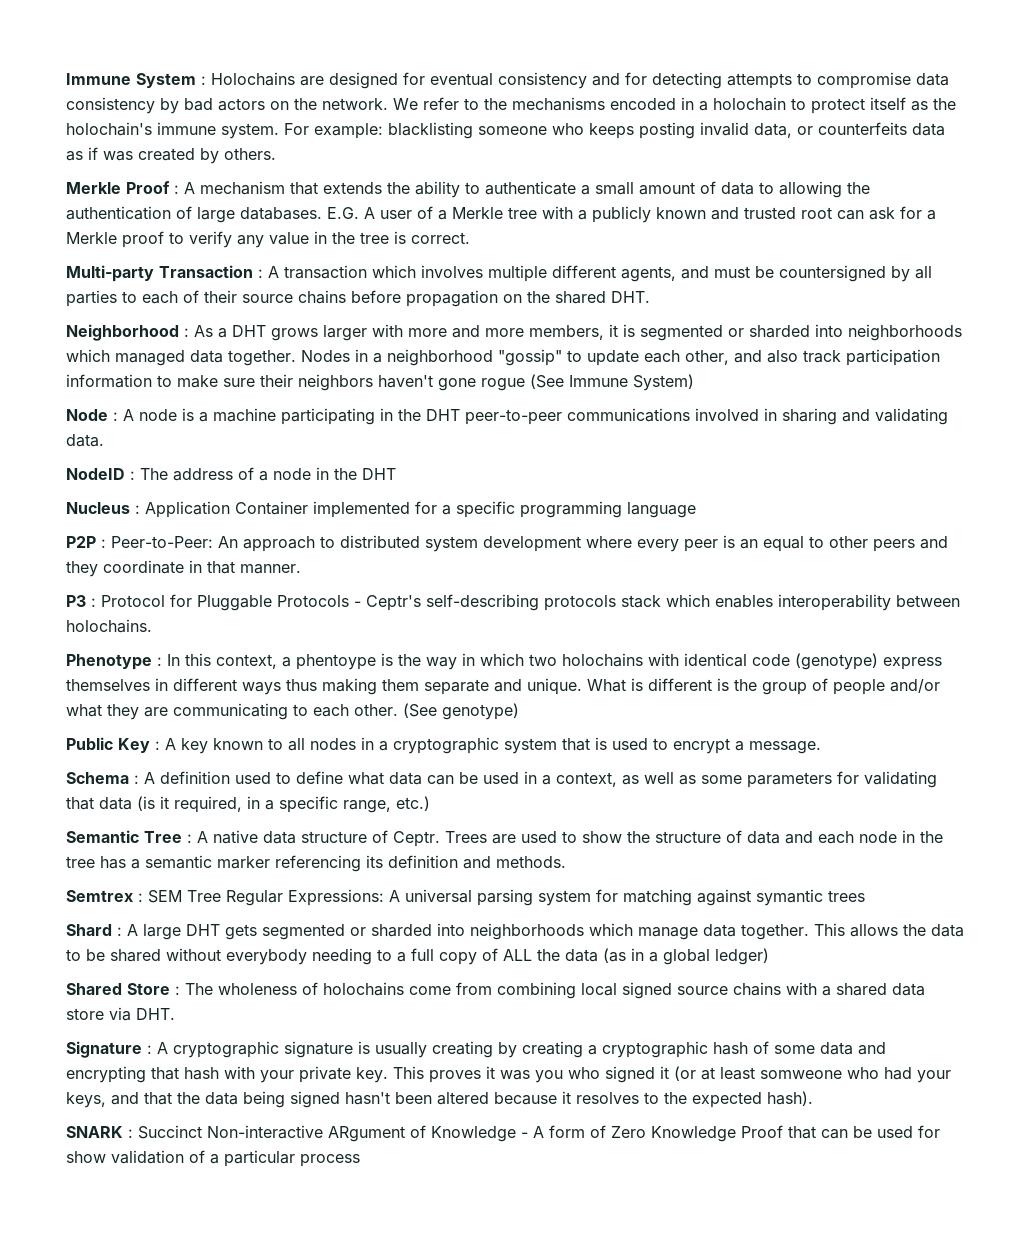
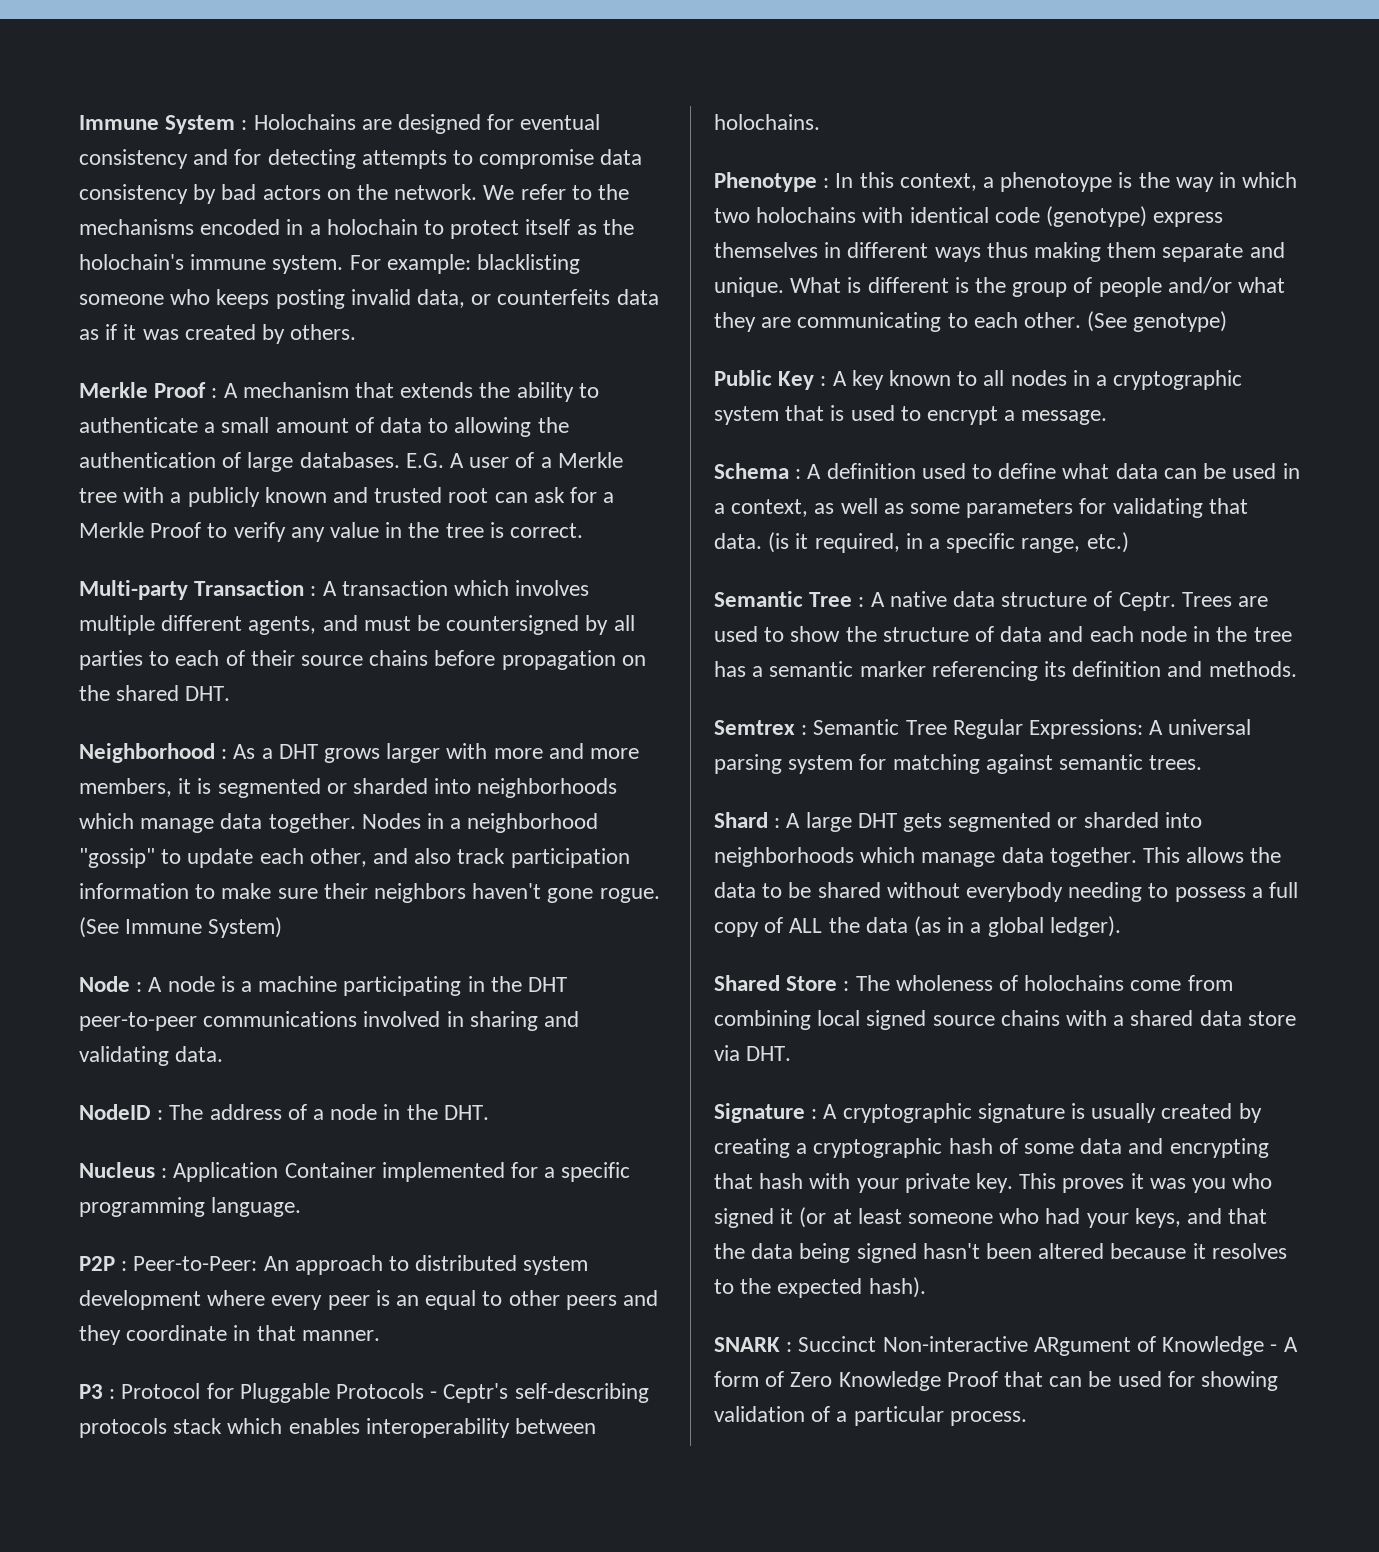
- For example: blacklisting someone who keeps posting invalid data, or counterfeits data as if was created by others.
+ For example: blacklisting someone who keeps posting invalid data, or counterfeits data as if it was created by others.
- E.G. A user of a Merkle tree with a publicly known and trusted root can ask for a Merkle proof to verify any value in the tree is correct.
+ E.G. A user of a Merkle tree with a publicly known and trusted root can ask for a Merkle Proof to verify any value in the tree is correct.
- Neighborhood : As a DHT grows larger with more and more members, it is segmented or sharded into neighborhoods which managed data together.
+ Neighborhood : As a DHT grows larger with more and more members, it is segmented or sharded into neighborhoods which manage data together.
- Nodes in a neighborhood "gossip" to update each other, and also track participation information to make sure their neighbors haven't gone rogue (See Immune System)
+ Nodes in a neighborhood "gossip" to update each other, and also track participation information to make sure their neighbors haven't gone rogue. (See Immune System)
- NodeID : The address of a node in the DHT
+ NodeID : The address of a node in the DHT.
- Nucleus : Application Container implemented for a specific programming language
+ Nucleus : Application Container implemented for a specific programming language.
- Phenotype : In this context, a phentoype is the way in which two holochains with identical code (genotype) express themselves in different ways thus making them separate and unique.
+ Phenotype : In this context, a phenotoype is the way in which two holochains with identical code (genotype) express themselves in different ways thus making them separate and unique.
- Schema : A definition used to define what data can be used in a context, as well as some parameters for validating that data (is it required, in a specific range, etc.)
+ Schema : A definition used to define what data can be used in a context, as well as some parameters for validating that data. (is it required, in a specific range, etc.)
- Semtrex : SEM Tree Regular Expressions: A universal parsing system for matching against symantic trees
+ Semtrex : Semantic Tree Regular Expressions: A universal parsing system for matching against semantic trees.
- This allows the data to be shared without everybody needing to a full copy of ALL the data (as in a global ledger)
+ This allows the data to be shared without everybody needing to possess a full copy of ALL the data (as in a global ledger).
- Signature : A cryptographic signature is usually creating by creating a cryptographic hash of some data and encrypting that hash with your private key.
+ Signature : A cryptographic signature is usually created by creating a cryptographic hash of some data and encrypting that hash with your private key.
- This proves it was you who signed it (or at least somweone who had your keys, and that the data being signed hasn't been altered because it resolves to the expected hash).
+ This proves it was you who signed it (or at least someone who had your keys, and that the data being signed hasn't been altered because it resolves to the expected hash).
- SNARK : Succinct Non-interactive ARgument of Knowledge - A form of Zero Knowledge Proof that can be used for show validation of a particular process
+ SNARK : Succinct Non-interactive ARgument of Knowledge - A form of Zero Knowledge Proof that can be used for showing validation of a particular process.

